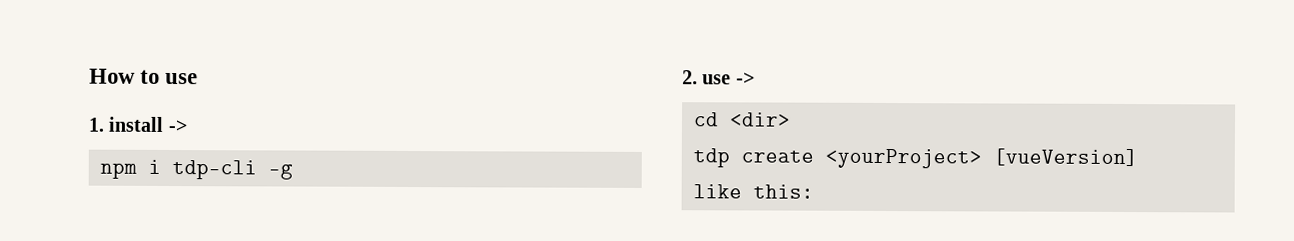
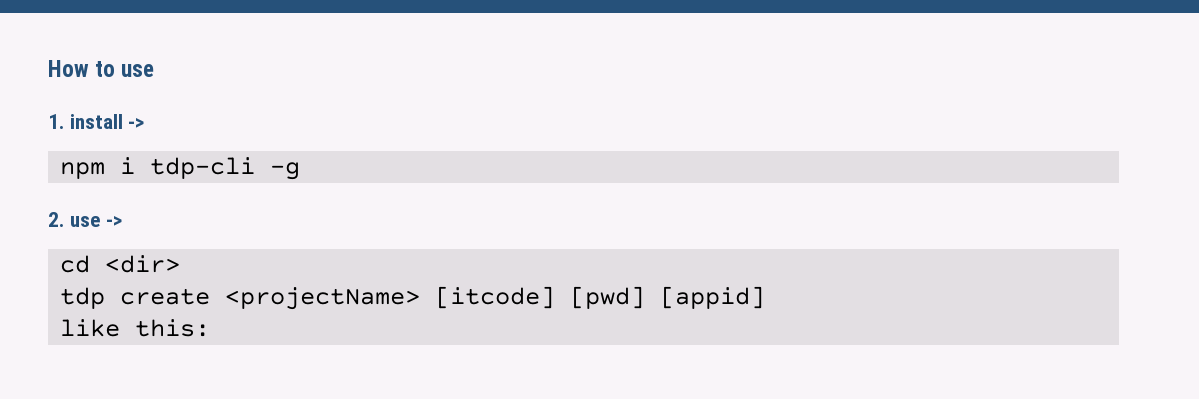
- tdp create <yourProject> [vueVersion]
+ tdp create <projectName> [itcode] [pwd] [appid]

